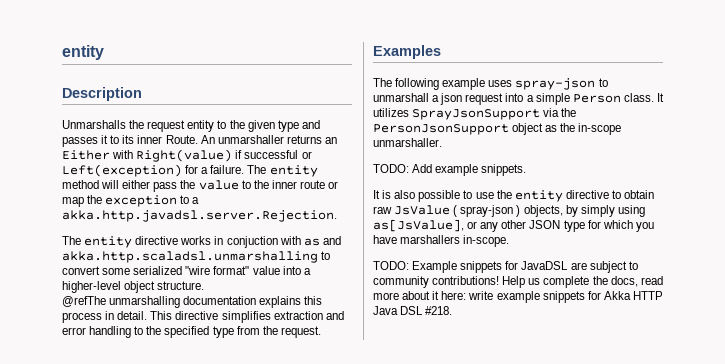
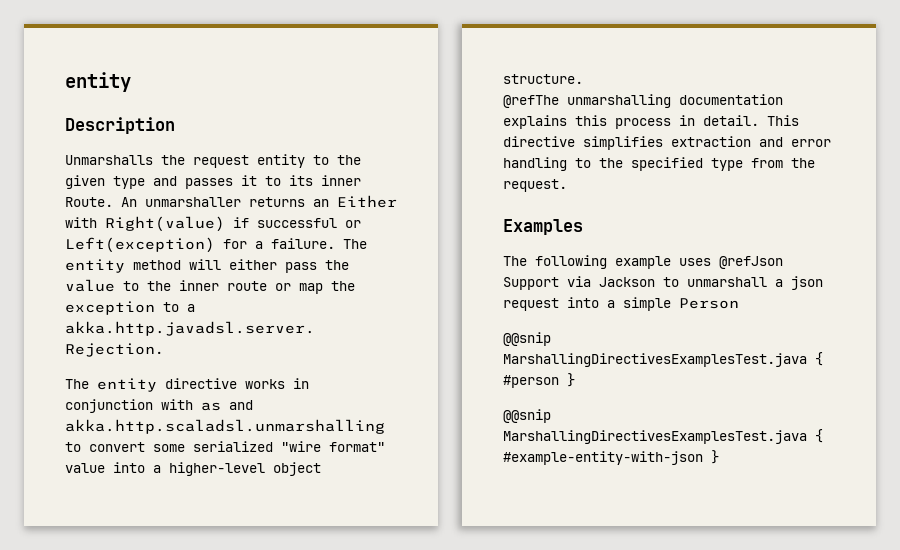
- The entity directive works in conjuction with as and akka.http.scaladsl.unmarshalling to convert some serialized "wire format" value into a higher-level object structure.
+ The entity directive works in conjunction with as and akka.http.scaladsl.unmarshalling to convert some serialized "wire format" value into a higher-level object structure.
- The following example uses spray-json to unmarshall a json request into a simple Person class. It utilizes SprayJsonSupport via the PersonJsonSupport object as the in-scope unmarshaller.
- TODO: Add example snippets.
- It is also possible to use the entity directive to obtain raw JsValue ( spray-json ) objects, by simply using as[JsValue], or any other JSON type for which you have marshallers in-scope.
- TODO: Example snippets for JavaDSL are subject to community contributions! Help us complete the docs, read more about it here: write example snippets for Akka HTTP Java DSL #218.
+ The following example uses @refJson Support via Jackson to unmarshall a json request into a simple Person
+ @@snip MarshallingDirectivesExamplesTest.java { #person }
+ @@snip MarshallingDirectivesExamplesTest.java { #example-entity-with-json }

